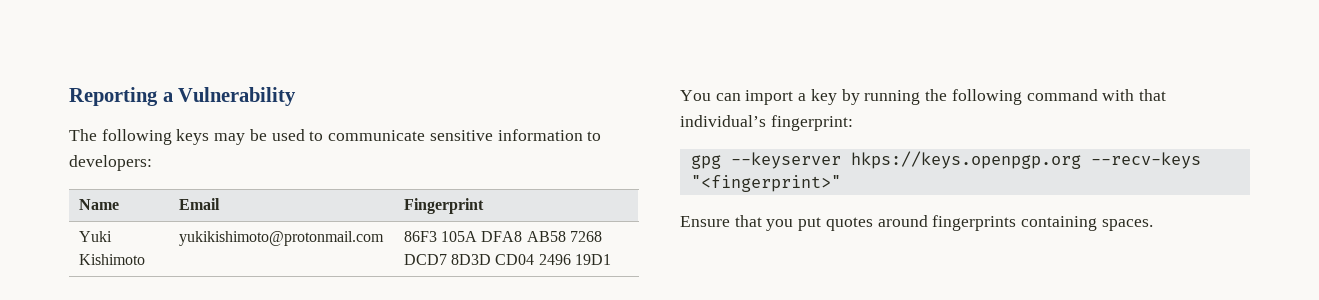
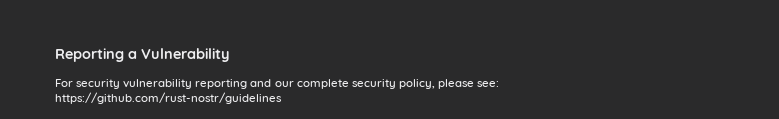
- The following keys may be used to communicate sensitive information to developers:
- Name | Email | Fingerprint
- Yuki Kishimoto | yukikishimoto@protonmail.com | 86F3 105A DFA8 AB58 7268 DCD7 8D3D CD04 2496 19D1
- You can import a key by running the following command with that individual’s fingerprint:
- gpg --keyserver hkps://keys.openpgp.org --recv-keys "<fingerprint>"
- Ensure that you put quotes around fingerprints containing spaces.
+ For security vulnerability reporting and our complete security policy, please see: https://github.com/rust-nostr/guidelines

